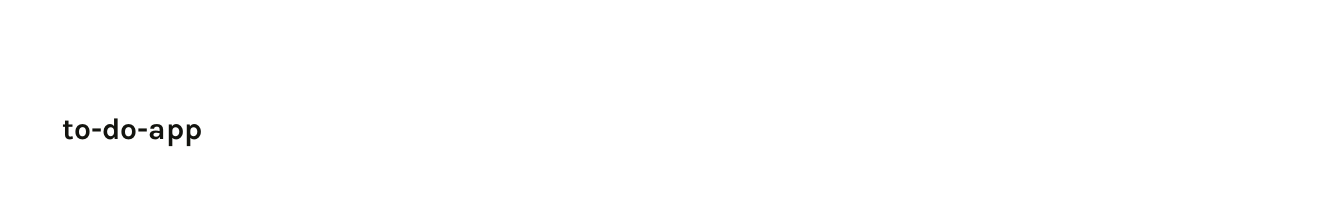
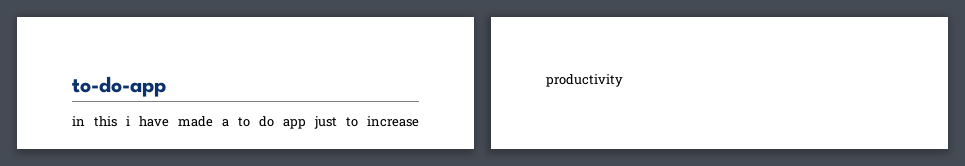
+ in this i have made a to do app just to increase productivity

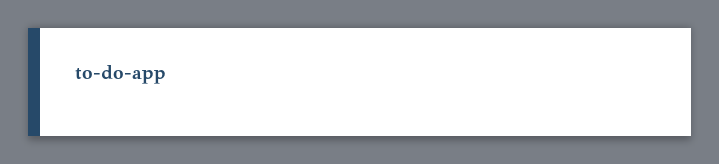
- in this i have made a to do app just to increase productivity

